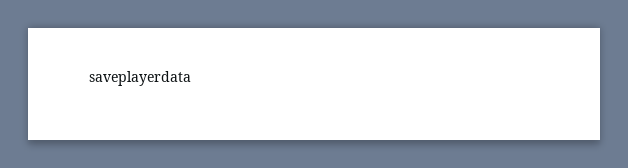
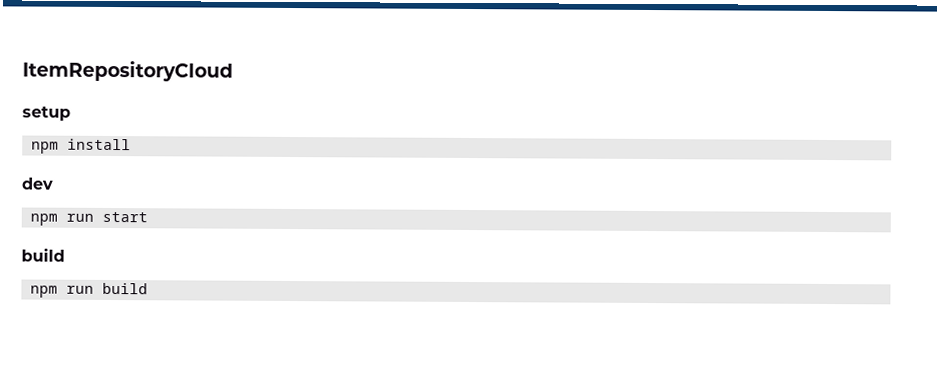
- saveplayerdata
+ ItemRepositoryCloud
+ setup
+ npm install
+ dev
+ npm run start
+ build
+ npm run build

